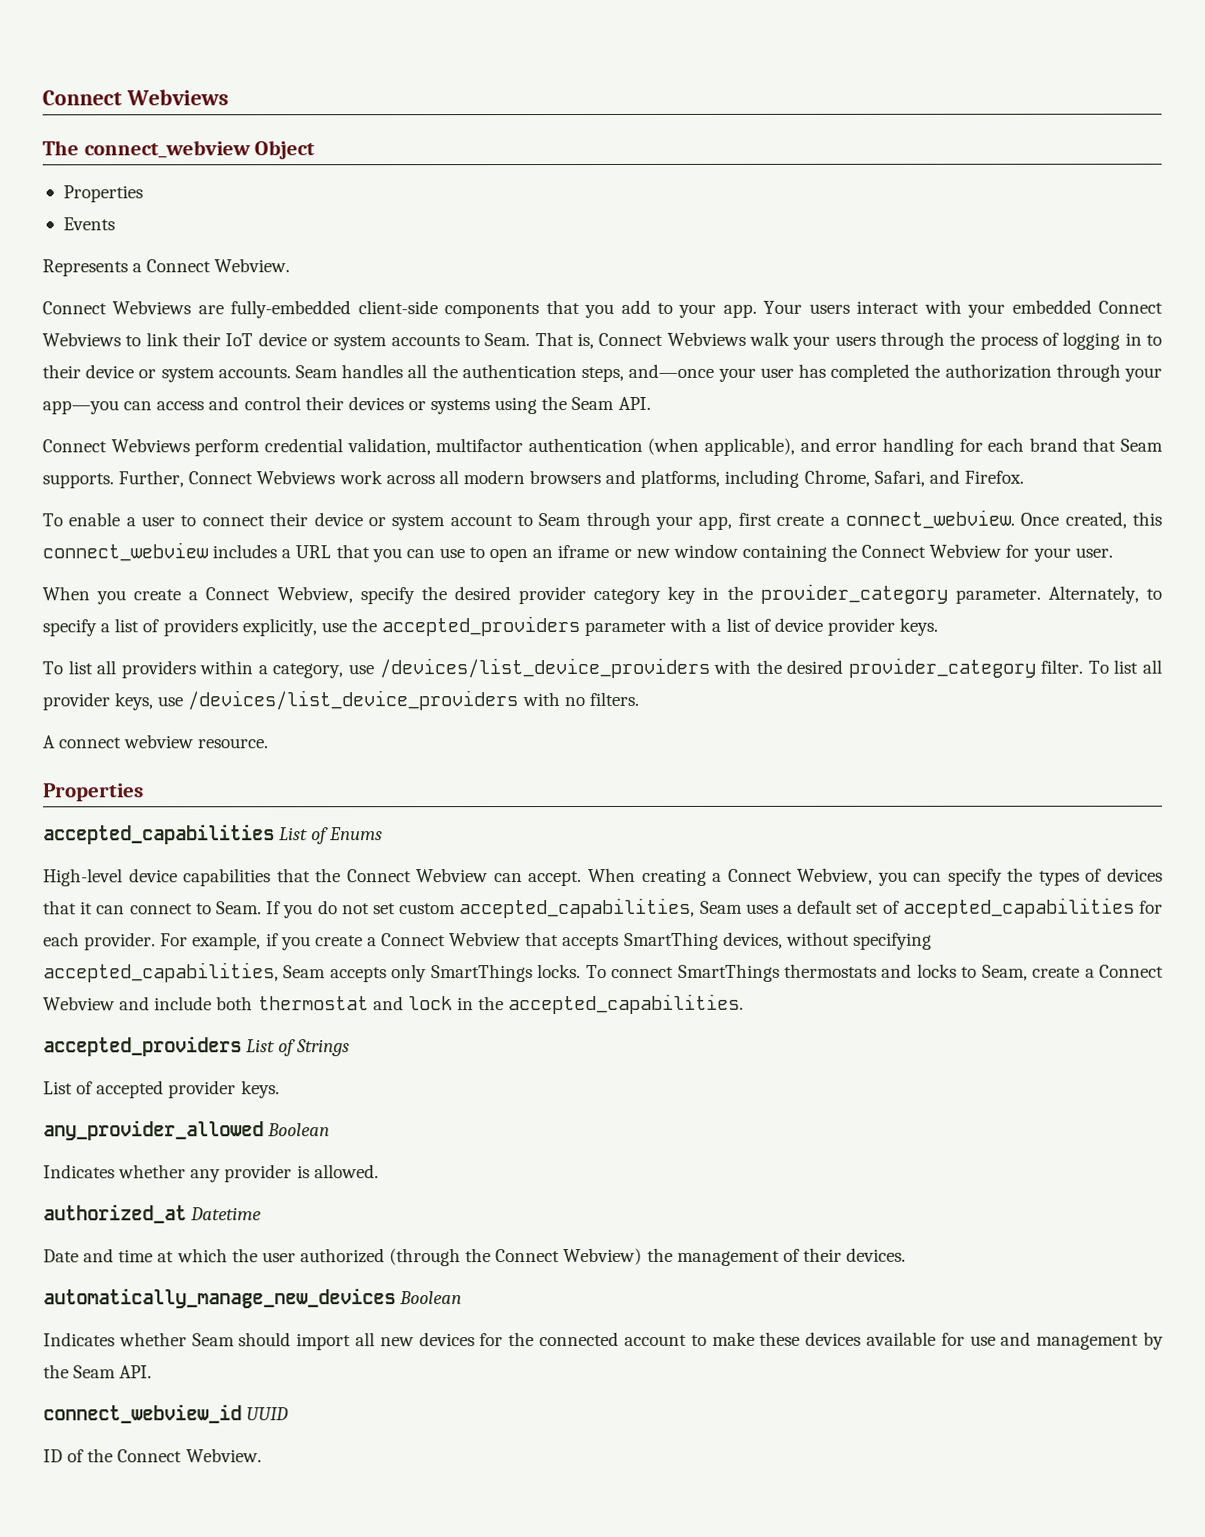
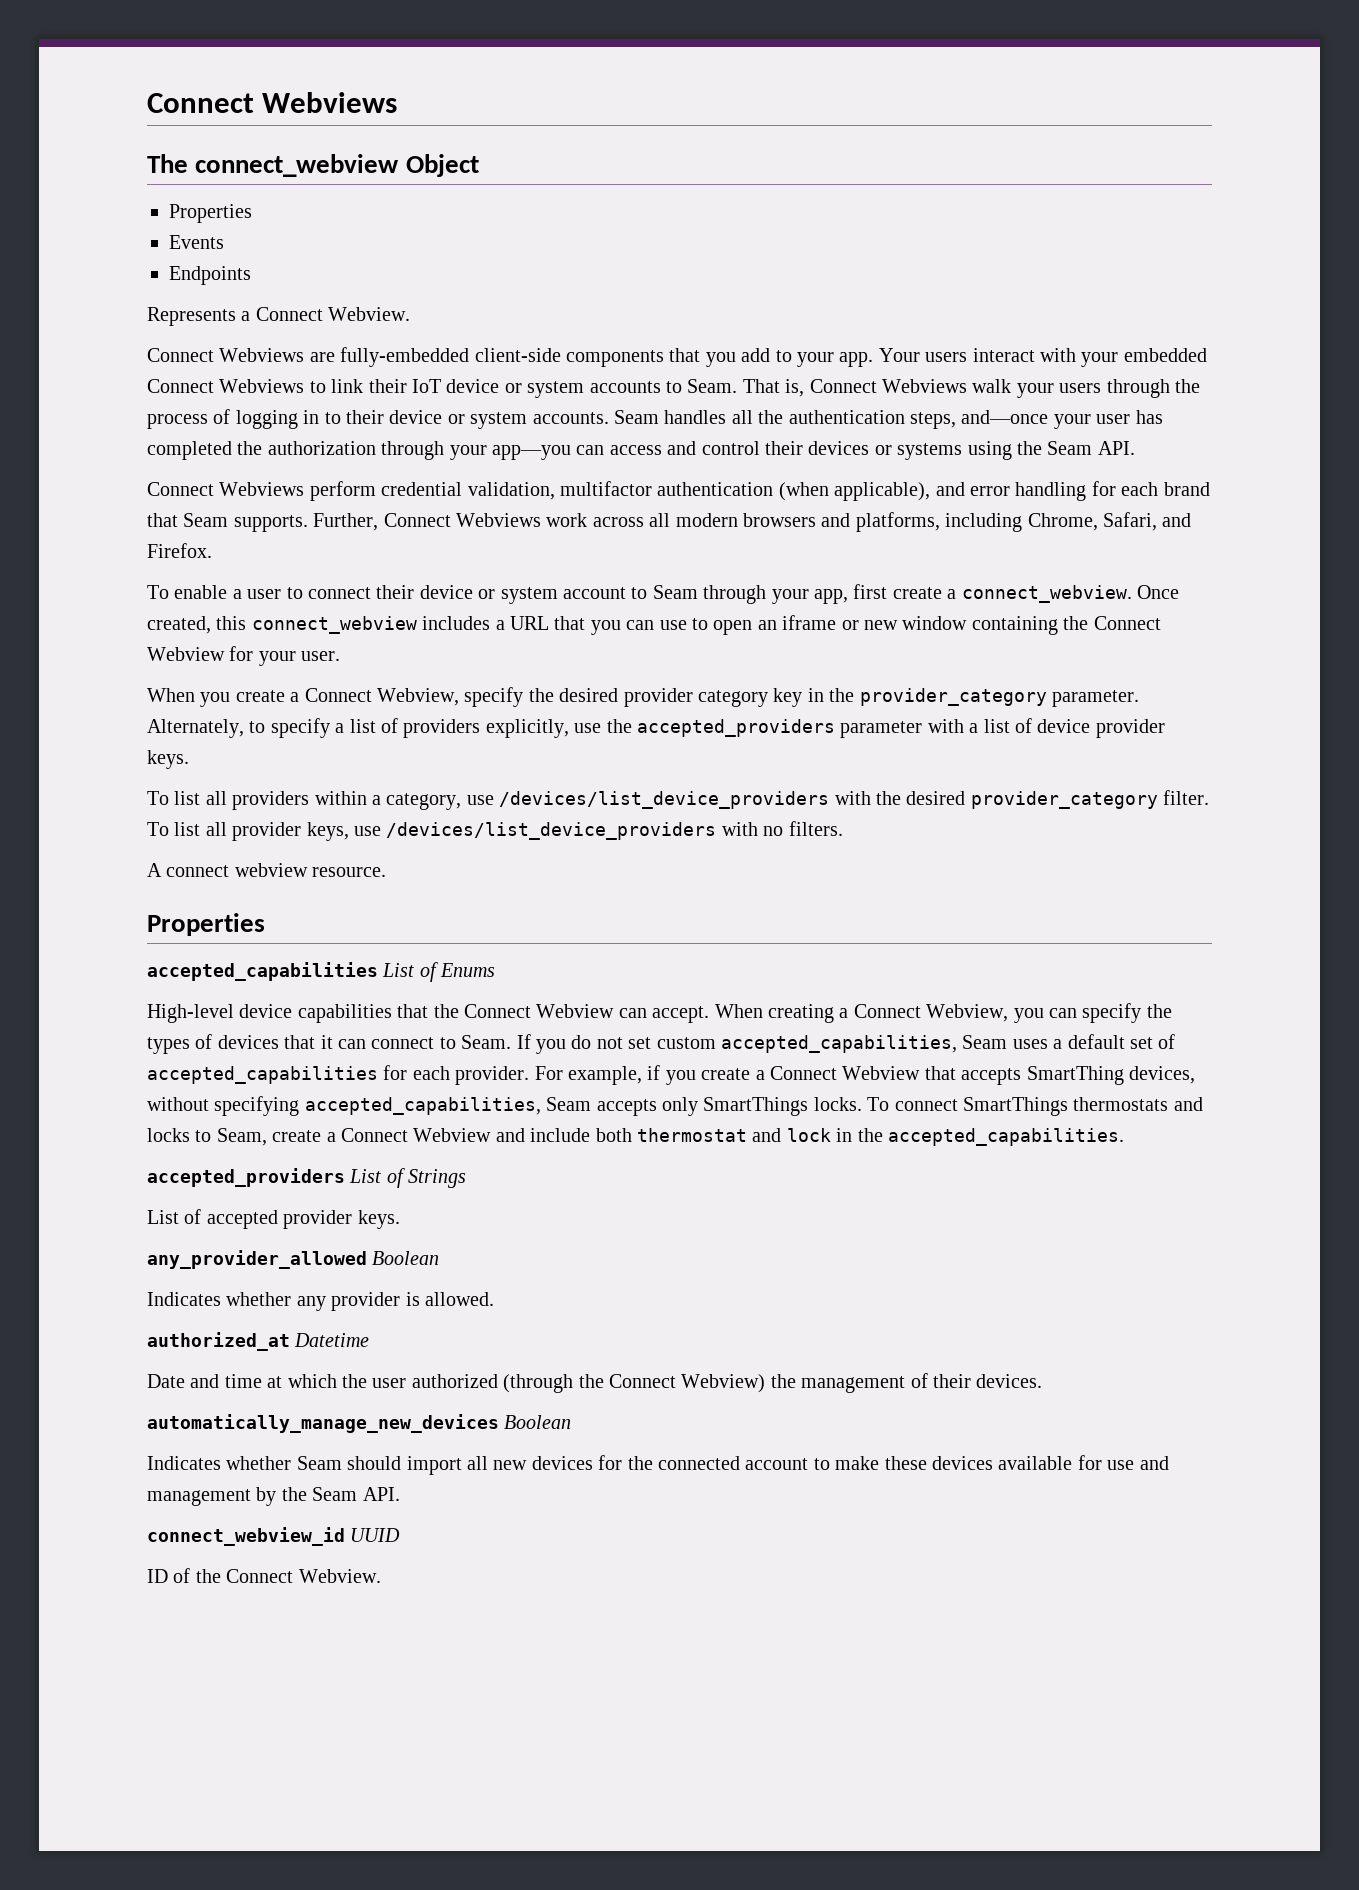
+ Endpoints

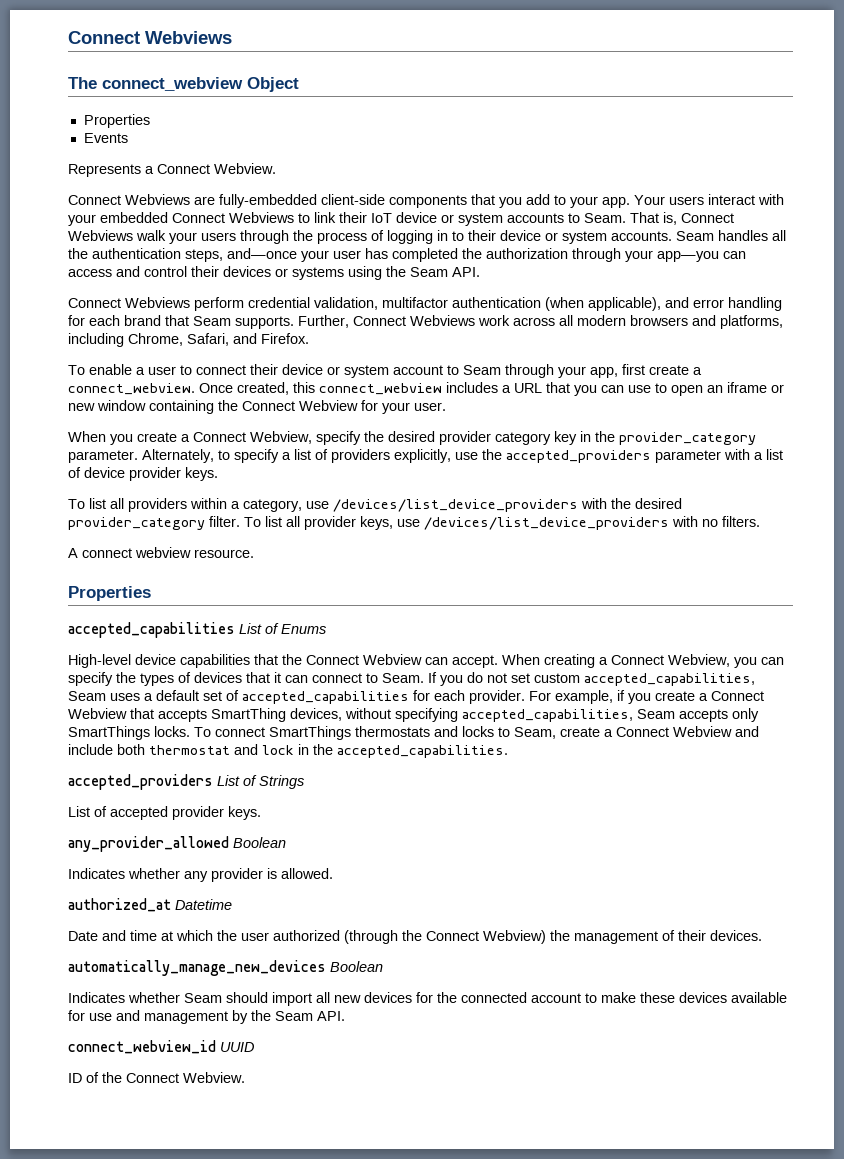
- Endpoints

